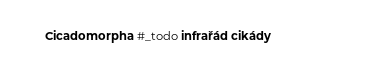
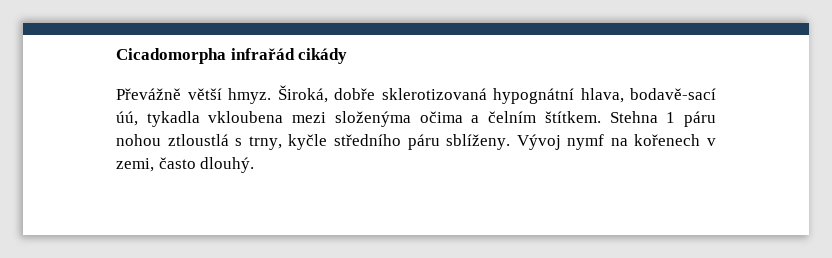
- Cicadomorpha #_todo infrařád cikády
+ Cicadomorpha infrařád cikády
+ Převážně větší hmyz. Široká, dobře sklerotizovaná hypognátní hlava, bodavě-sací úú, tykadla vkloubena mezi složenýma očima a čelním štítkem. Stehna 1 páru nohou ztloustlá s trny, kyčle středního páru sblíženy. Vývoj nymf na kořenech v zemi, často dlouhý.

